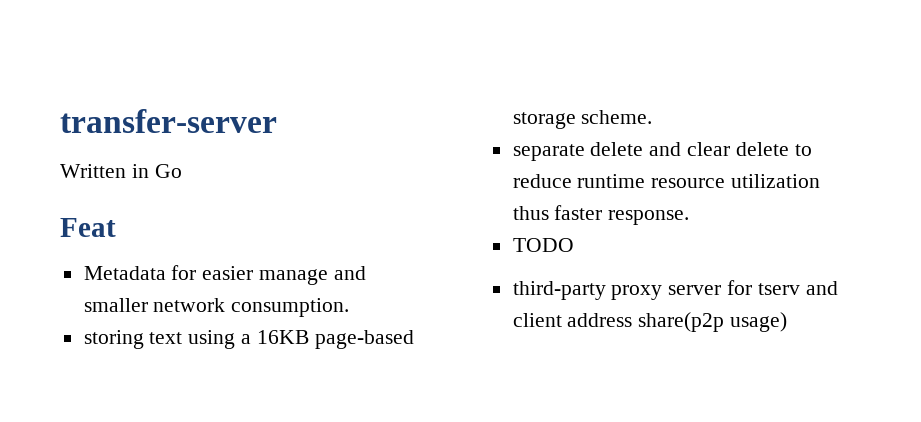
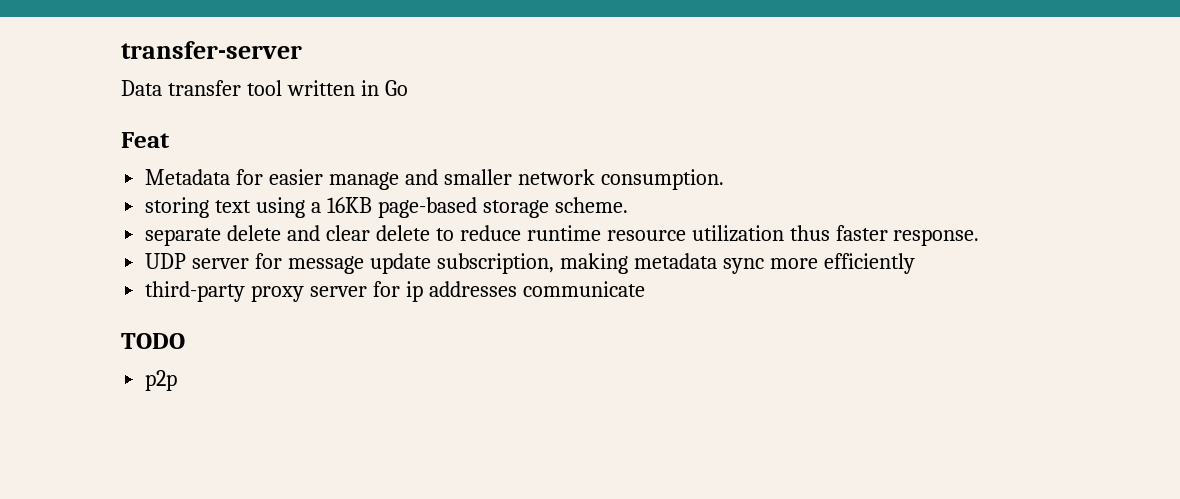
- Written in Go
+ Data transfer tool written in Go
+ UDP server for message update subscription, making metadata sync more efficiently
+ third-party proxy server for ip addresses communicate
  TODO
- third-party proxy server for tserv and client address share(p2p usage)
+ p2p

